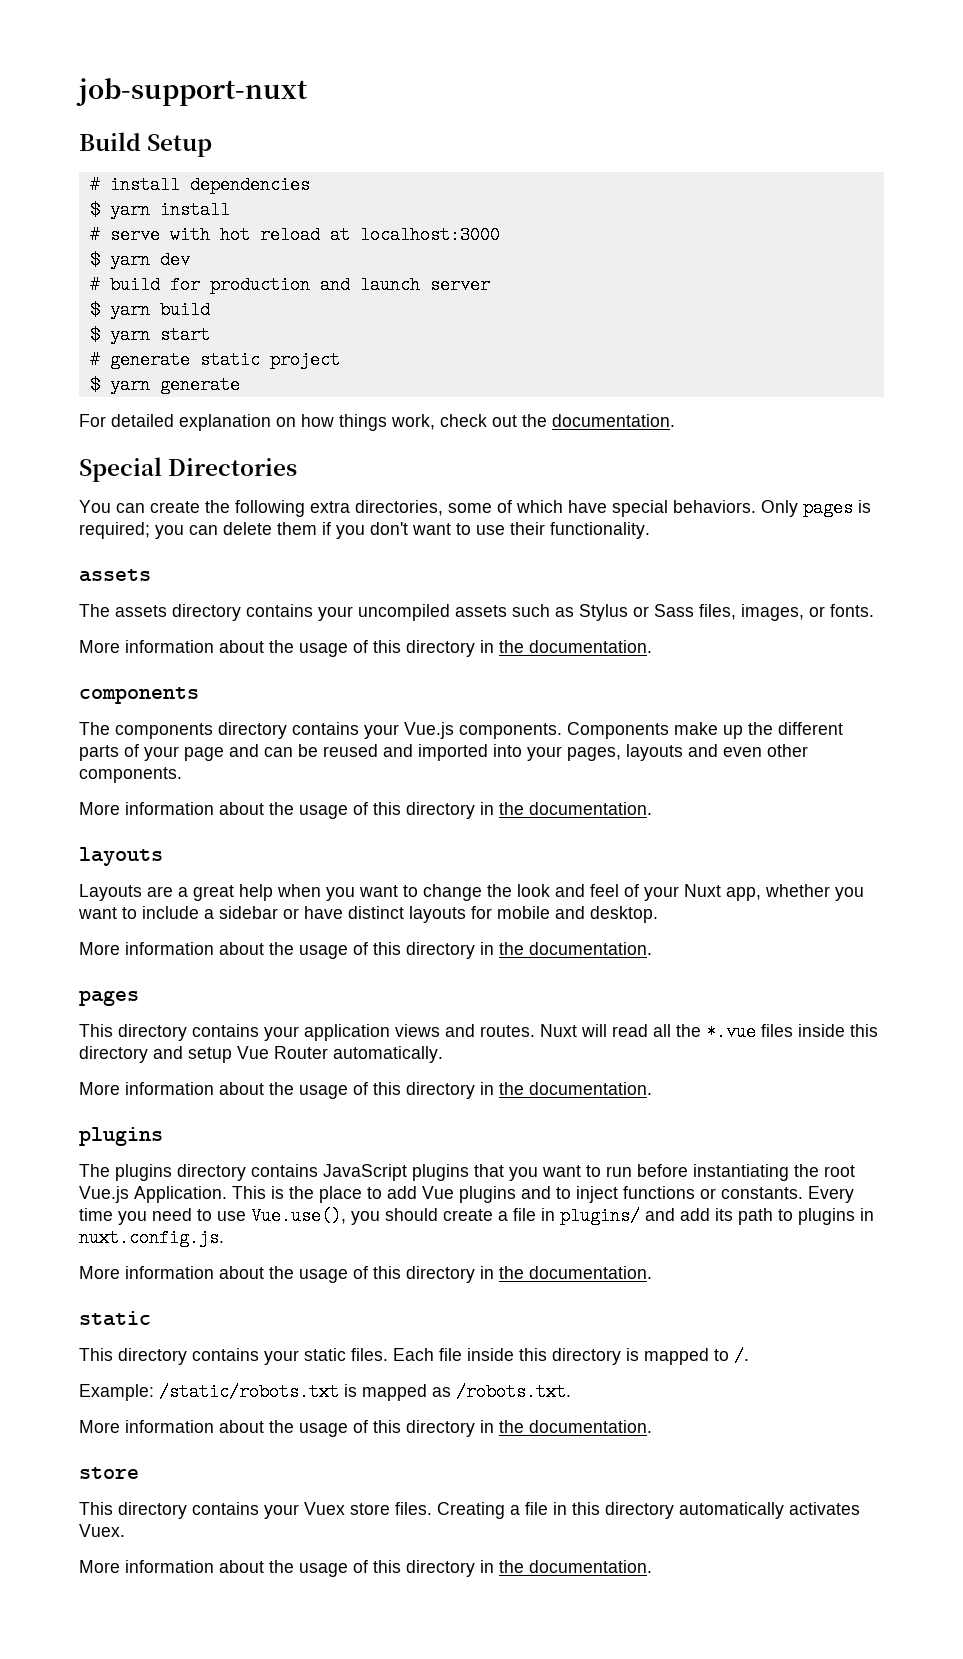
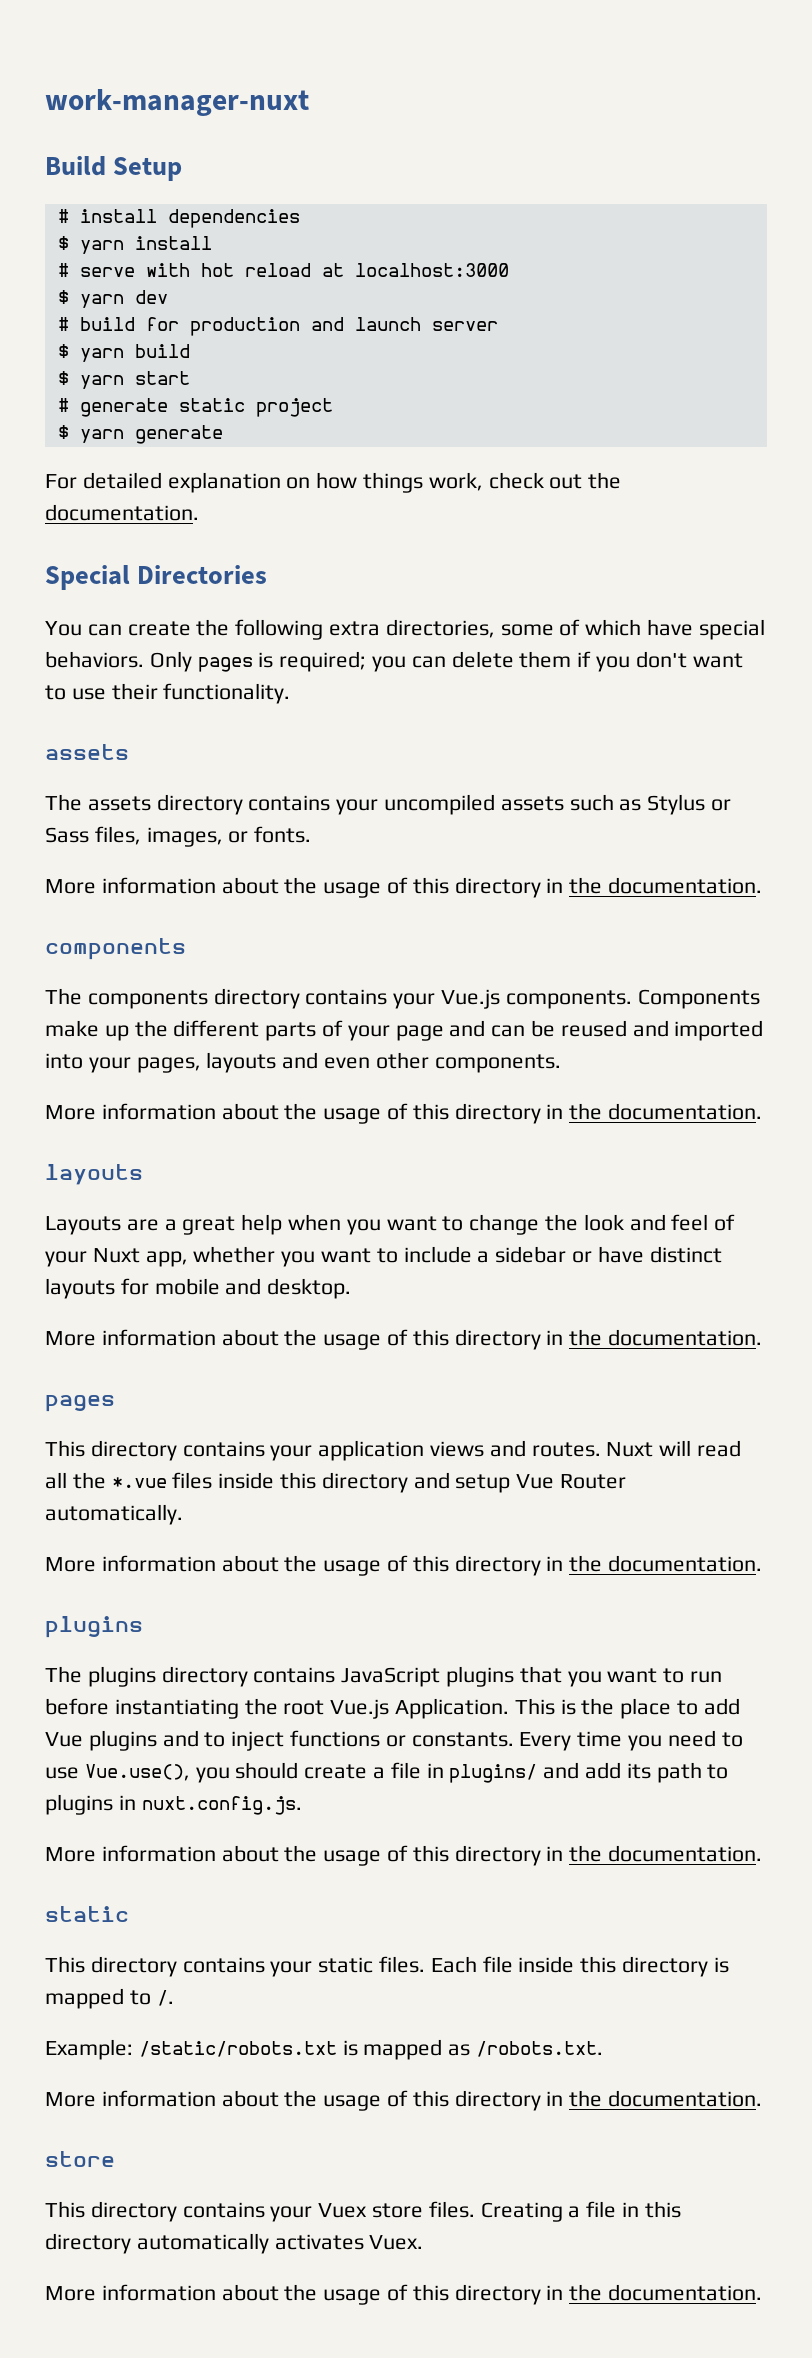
- job-support-nuxt
+ work-manager-nuxt

